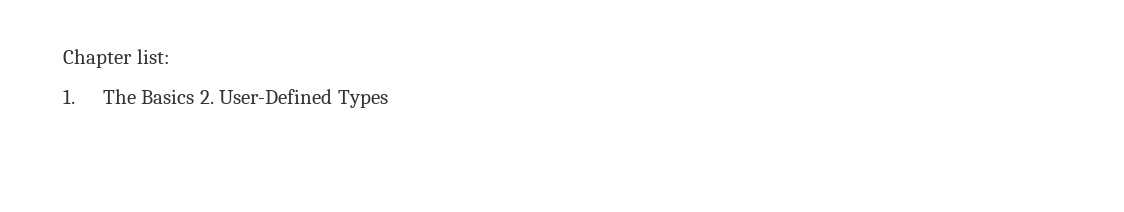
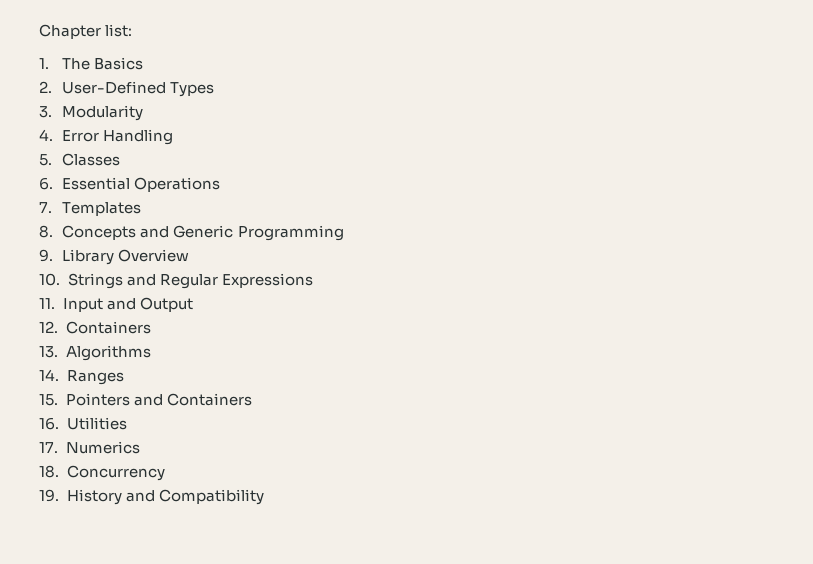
- 1. The Basics 2. User-Defined Types
+ 1. The Basics
+ 2. User-Defined Types
+ 3. Modularity
+ 4. Error Handling
+ 5. Classes
+ 6. Essential Operations
+ 7. Templates
+ 8. Concepts and Generic Programming
+ 9. Library Overview
+ 10. Strings and Regular Expressions
+ 11. Input and Output
+ 12. Containers
+ 13. Algorithms
+ 14. Ranges
+ 15. Pointers and Containers
+ 16. Utilities
+ 17. Numerics
+ 18. Concurrency
+ 19. History and Compatibility

